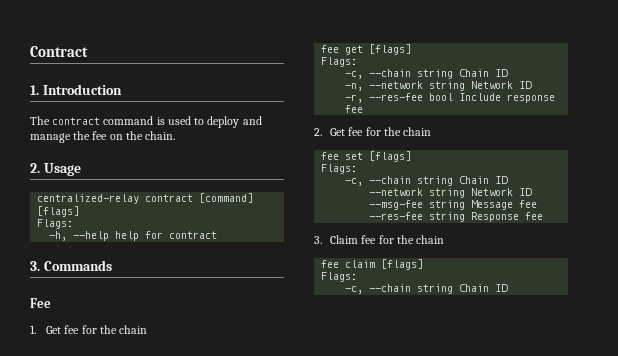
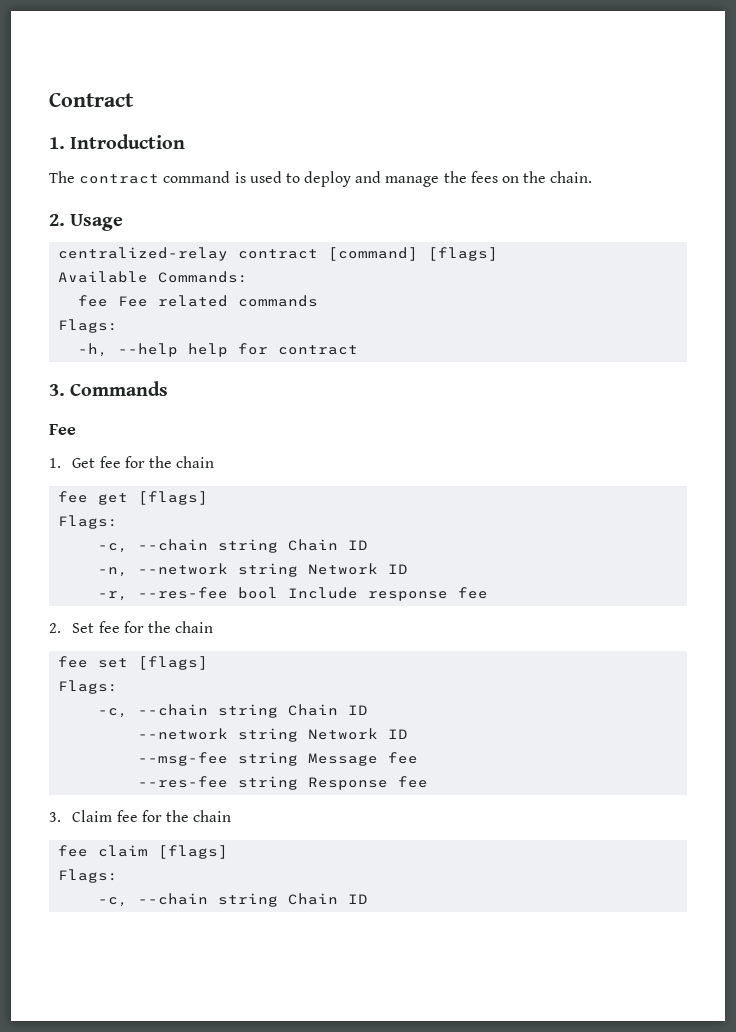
- The contract command is used to deploy and manage the fee on the chain.
+ The contract command is used to deploy and manage the fees on the chain.
+ Available Commands:
+ fee Fee related commands
- 2. Get fee for the chain
+ 2. Set fee for the chain

